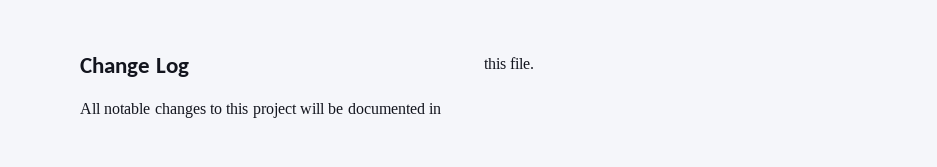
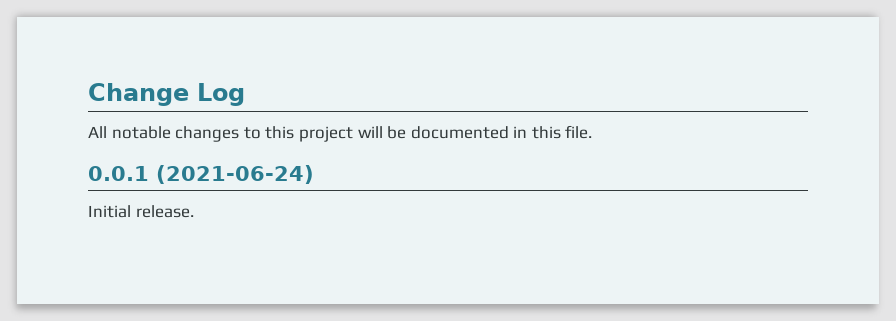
+ 0.0.1 (2021-06-24)
+ Initial release.

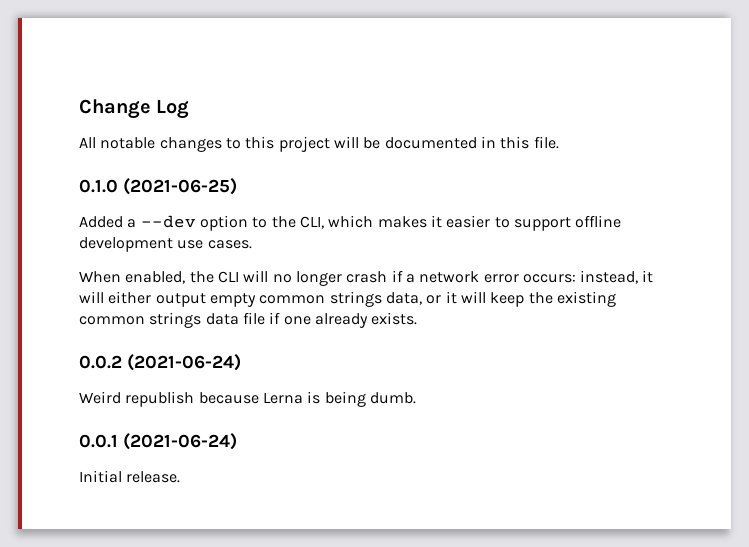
+ 0.1.0 (2021-06-25)
+ Added a --dev option to the CLI, which makes it easier to support offline development use cases.
+ When enabled, the CLI will no longer crash if a network error occurs: instead, it will either output empty common strings data, or it will keep the existing common strings data file if one already exists.
+ 0.0.2 (2021-06-24)
+ Weird republish because Lerna is being dumb.

